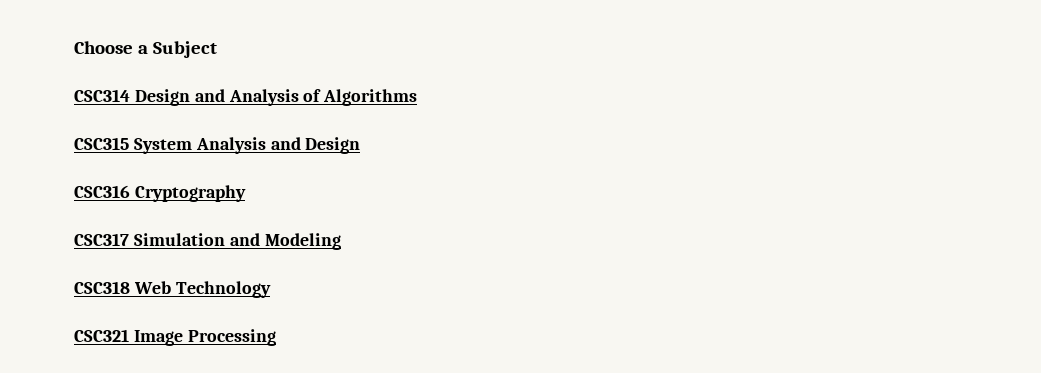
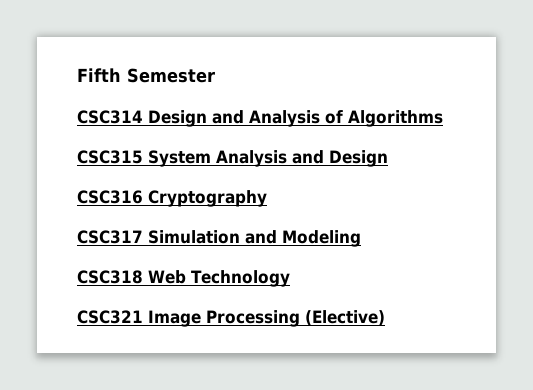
- Choose a Subject
+ Fifth Semester
- CSC321 Image Processing
+ CSC321 Image Processing (Elective)

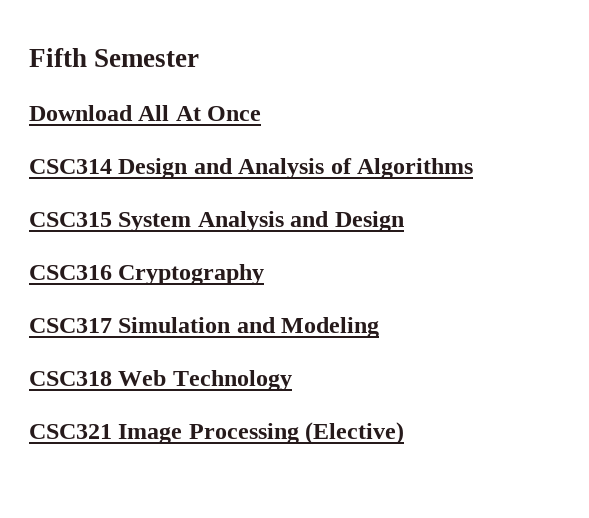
+ Download All At Once

